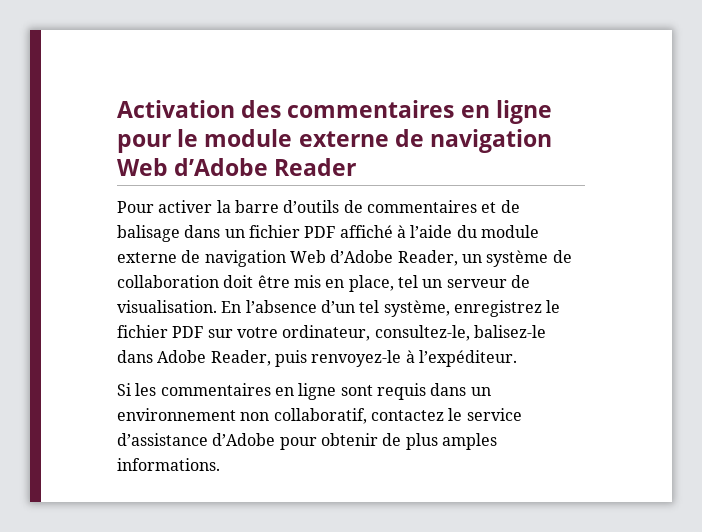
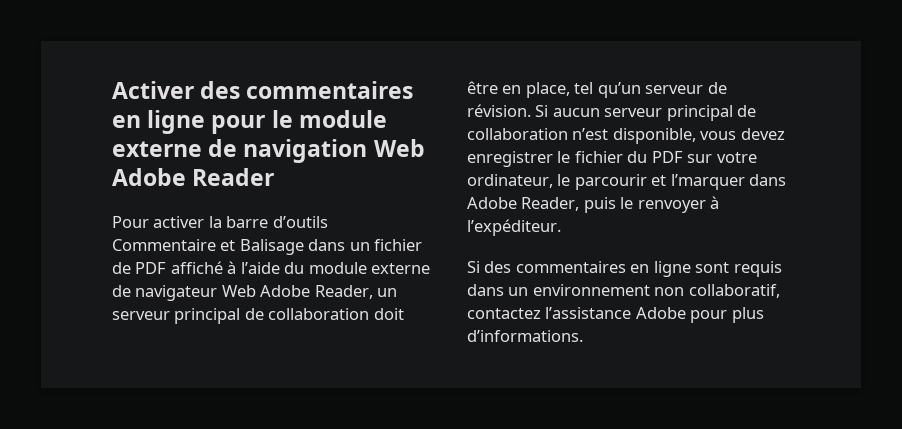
- Activation des commentaires en ligne pour le module externe de navigation Web d’Adobe Reader
+ Activer des commentaires en ligne pour le module externe de navigation Web Adobe Reader
- Pour activer la barre d’outils de commentaires et de balisage dans un fichier PDF affiché à l’aide du module externe de navigation Web d’Adobe Reader, un système de collaboration doit être mis en place, tel un serveur de visualisation. En l’absence d’un tel système, enregistrez le fichier PDF sur votre ordinateur, consultez-le, balisez-le dans Adobe Reader, puis renvoyez-le à l’expéditeur.
+ Pour activer la barre d’outils Commentaire et Balisage dans un fichier de PDF affiché à l’aide du module externe de navigateur Web Adobe Reader, un serveur principal de collaboration doit être en place, tel qu’un serveur de révision. Si aucun serveur principal de collaboration n’est disponible, vous devez enregistrer le fichier du PDF sur votre ordinateur, le parcourir et l’marquer dans Adobe Reader, puis le renvoyer à l’expéditeur.
- Si les commentaires en ligne sont requis dans un environnement non collaboratif, contactez le service d’assistance d’Adobe pour obtenir de plus amples informations.
+ Si des commentaires en ligne sont requis dans un environnement non collaboratif, contactez l’assistance Adobe pour plus d’informations.

